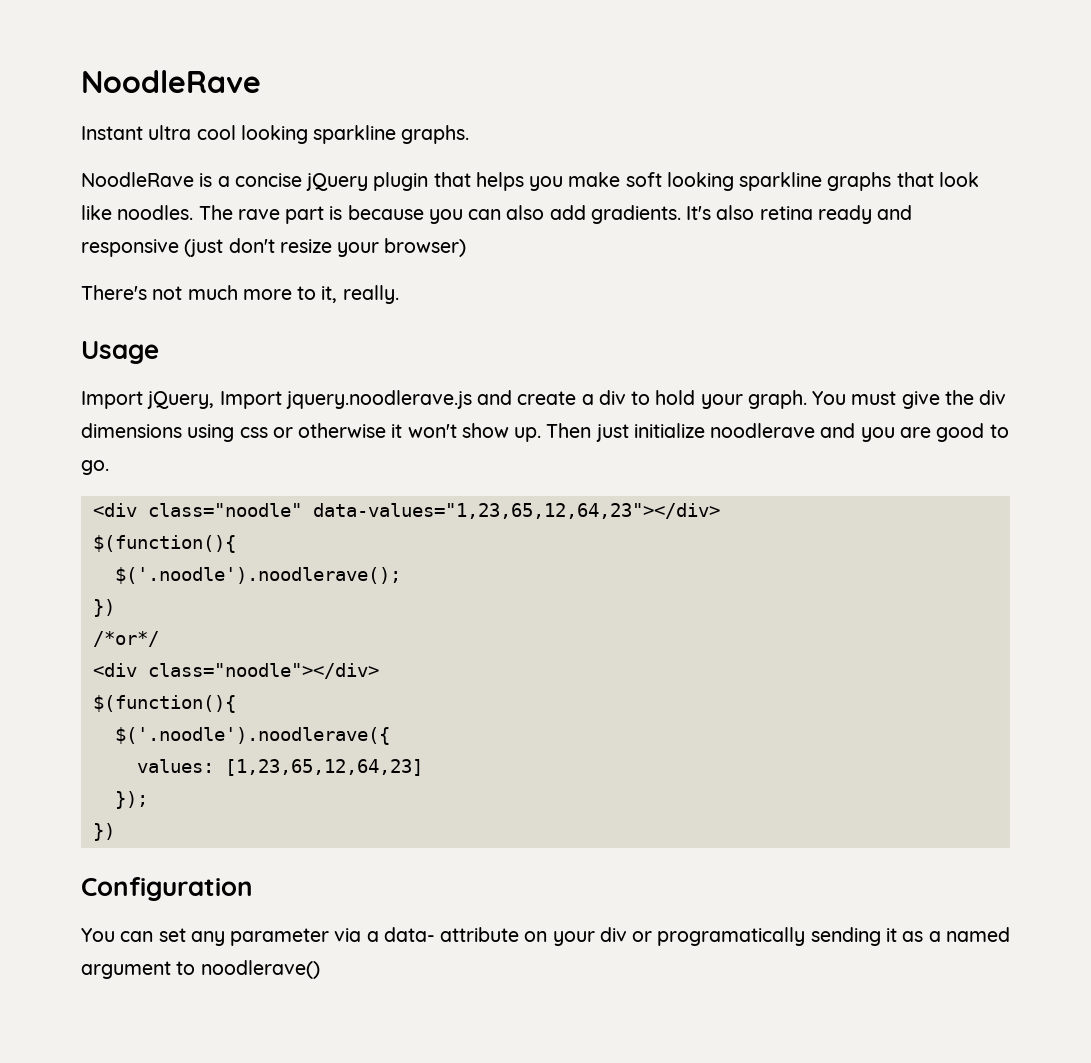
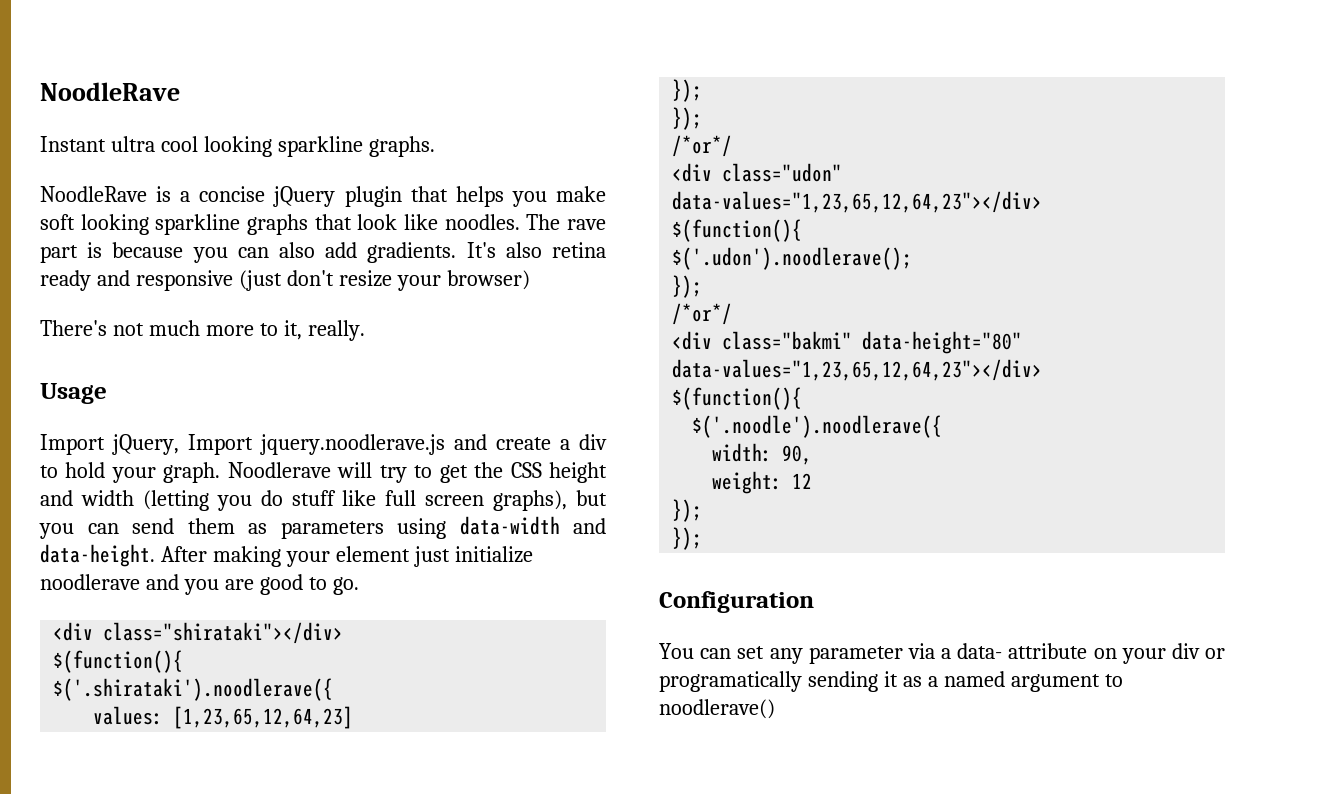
- You must give the div dimensions using css or otherwise it won't show up. Then just initialize noodlerave and you are good to go.
+ Noodlerave will try to get the CSS height and width (letting you do stuff like full screen graphs), but you can send them as parameters using data-width and data-height. After making your element just initialize noodlerave and you are good to go.
- <div class="noodle" data-values="1,23,65,12,64,23"></div>
+ <div class="shirataki"></div>
  $(function(){
- $('.noodle').noodlerave();
- })
+ $('.shirataki').noodlerave({
+ values: [1,23,65,12,64,23]
+ });
+ });
  /*or*/
- <div class="noodle"></div>
+ <div class="udon" data-values="1,23,65,12,64,23"></div>
+ $(function(){
+ $('.udon').noodlerave();
+ });
+ /*or*/
+ <div class="bakmi" data-height="80" data-values="1,23,65,12,64,23"></div>
  $(function(){
  $('.noodle').noodlerave({
- values: [1,23,65,12,64,23]
+ width: 90,
+ weight: 12
  });
- })
+ });

